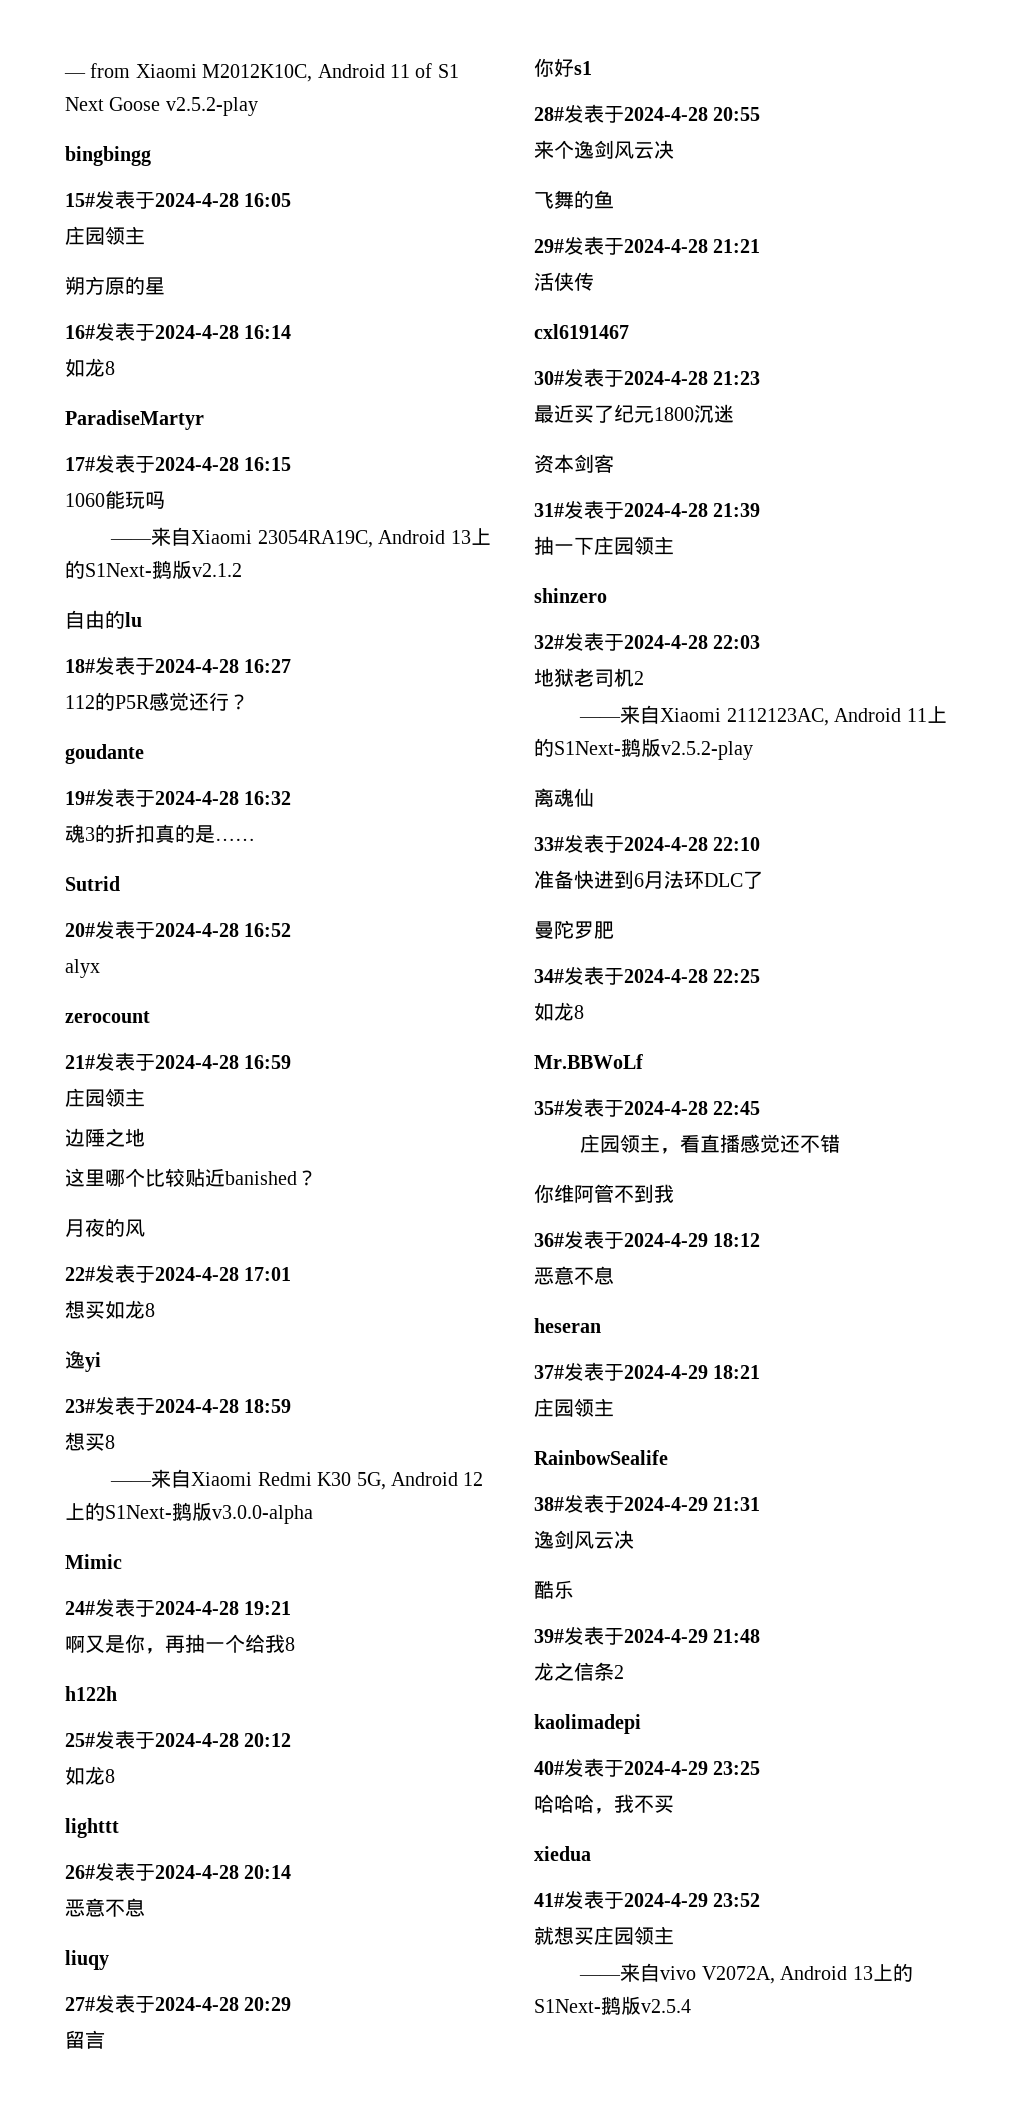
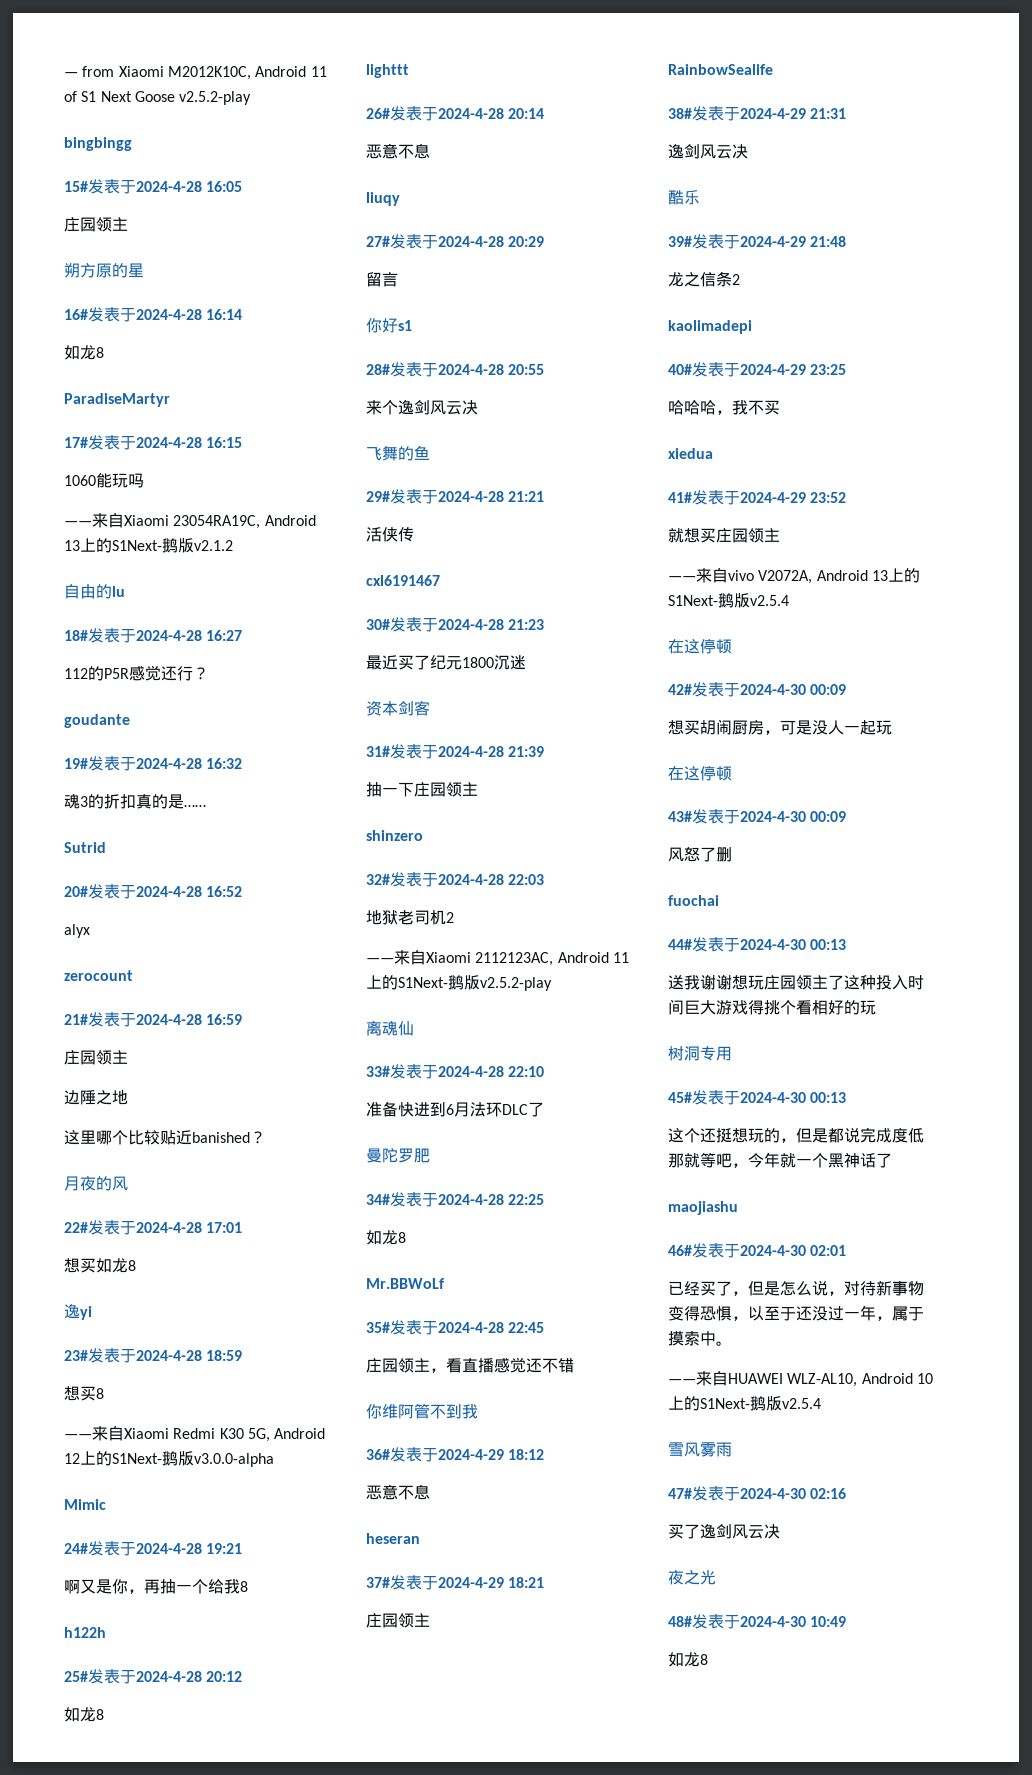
  ——来自vivo V2072A, Android 13上的S1Next-鹅版v2.5.4
+ 在这停顿
+ 42#发表于2024-4-30 00:09
+ 想买胡闹厨房，可是没人一起玩
+ 在这停顿
+ 43#发表于2024-4-30 00:09
+ 风怒了删
+ fuochai
+ 44#发表于2024-4-30 00:13
+ 送我谢谢想玩庄园领主了这种投入时间巨大游戏得挑个看相好的玩
+ 树洞专用
+ 45#发表于2024-4-30 00:13
+ 这个还挺想玩的，但是都说完成度低那就等吧，今年就一个黑神话了
+ maojiashu
+ 46#发表于2024-4-30 02:01
+ 已经买了，但是怎么说，对待新事物变得恐惧，以至于还没过一年，属于摸索中。
+ ——来自HUAWEI WLZ-AL10, Android 10上的S1Next-鹅版v2.5.4
+ 雪风雾雨
+ 47#发表于2024-4-30 02:16
+ 买了逸剑风云决
+ 夜之光
+ 48#发表于2024-4-30 10:49
+ 如龙8

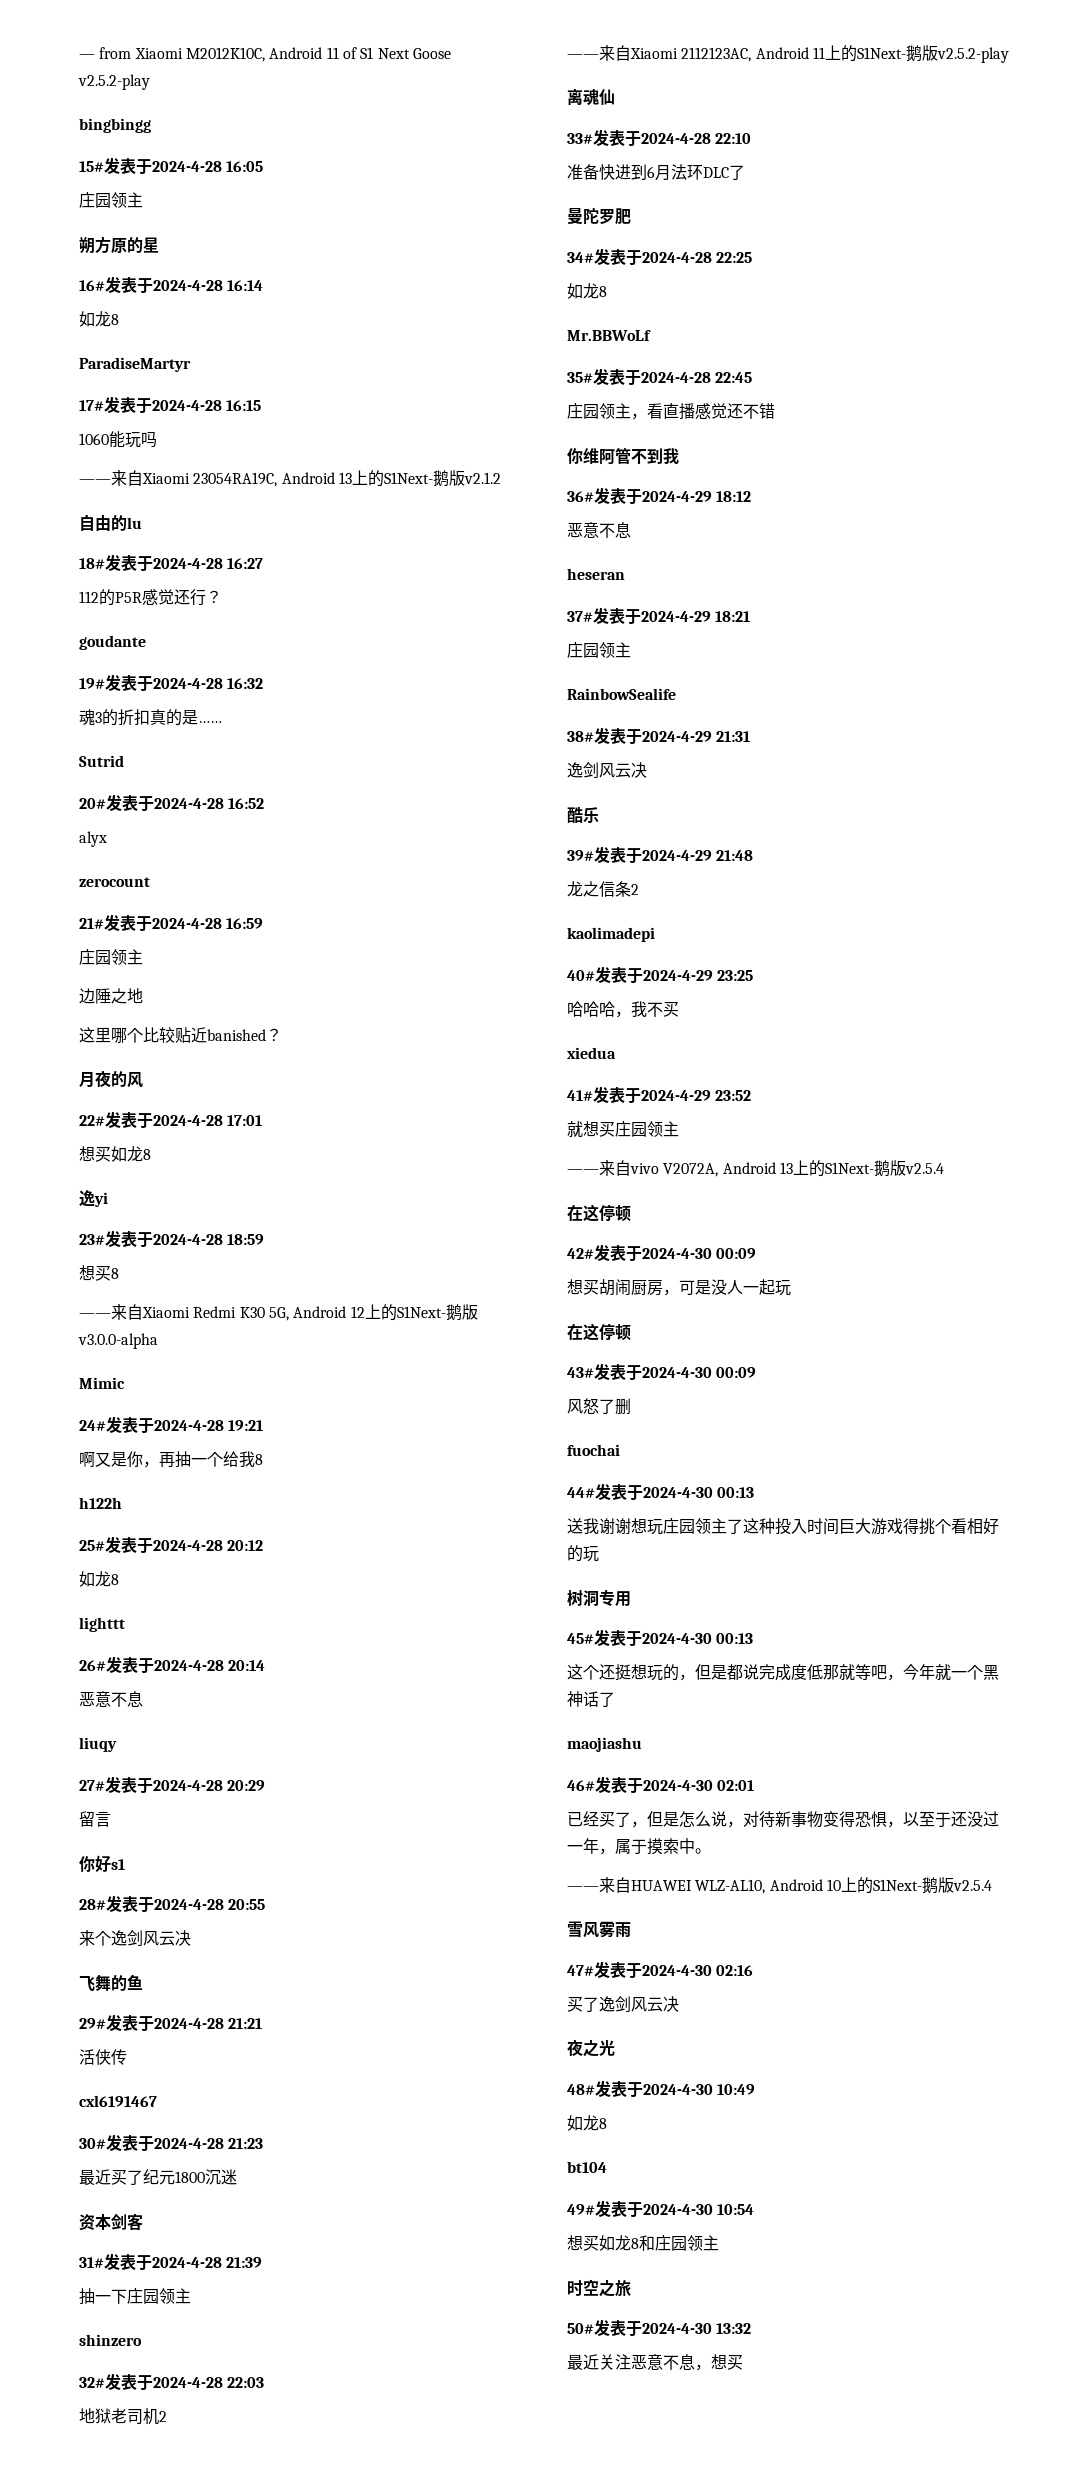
+ bt104
+ 49#发表于2024-4-30 10:54
+ 想买如龙8和庄园领主
+ 时空之旅
+ 50#发表于2024-4-30 13:32
+ 最近关注恶意不息，想买

